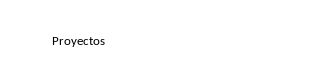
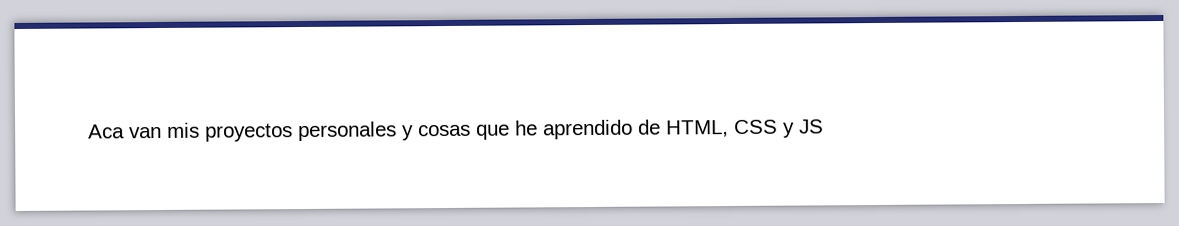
- Proyectos
+ Aca van mis proyectos personales y cosas que he aprendido de HTML, CSS y JS

